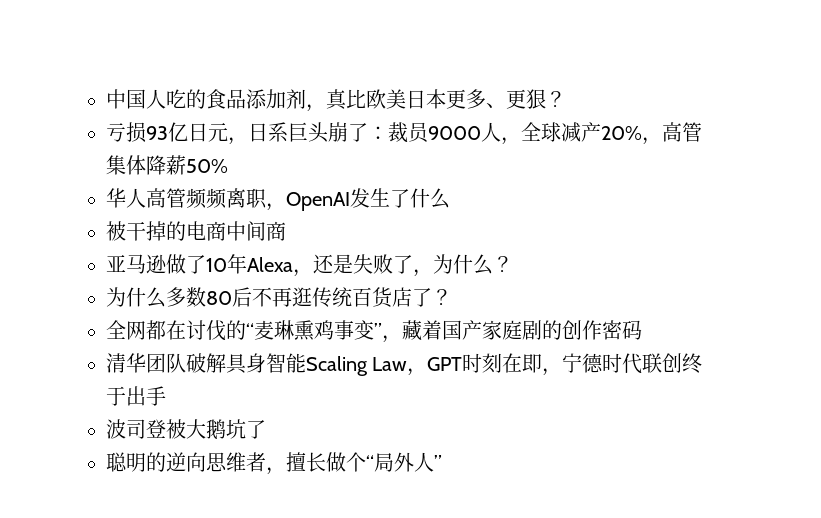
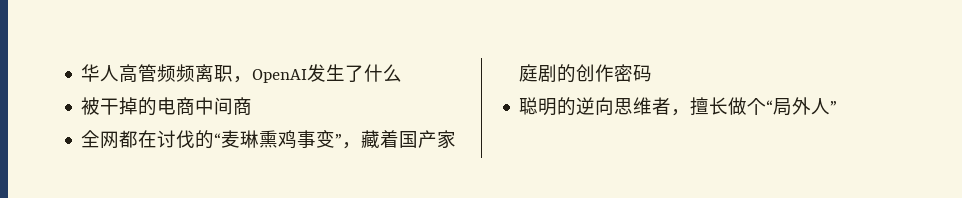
- 中国人吃的食品添加剂，真比欧美日本更多、更狠？
- 亏损93亿日元，日系巨头崩了：裁员9000人，全球减产20%，高管集体降薪50%
- 亚马逊做了10年Alexa，还是失败了，为什么？
- 为什么多数80后不再逛传统百货店了？
- 清华团队破解具身智能Scaling Law，GPT时刻在即，宁德时代联创终于出手
- 波司登被大鹅坑了

